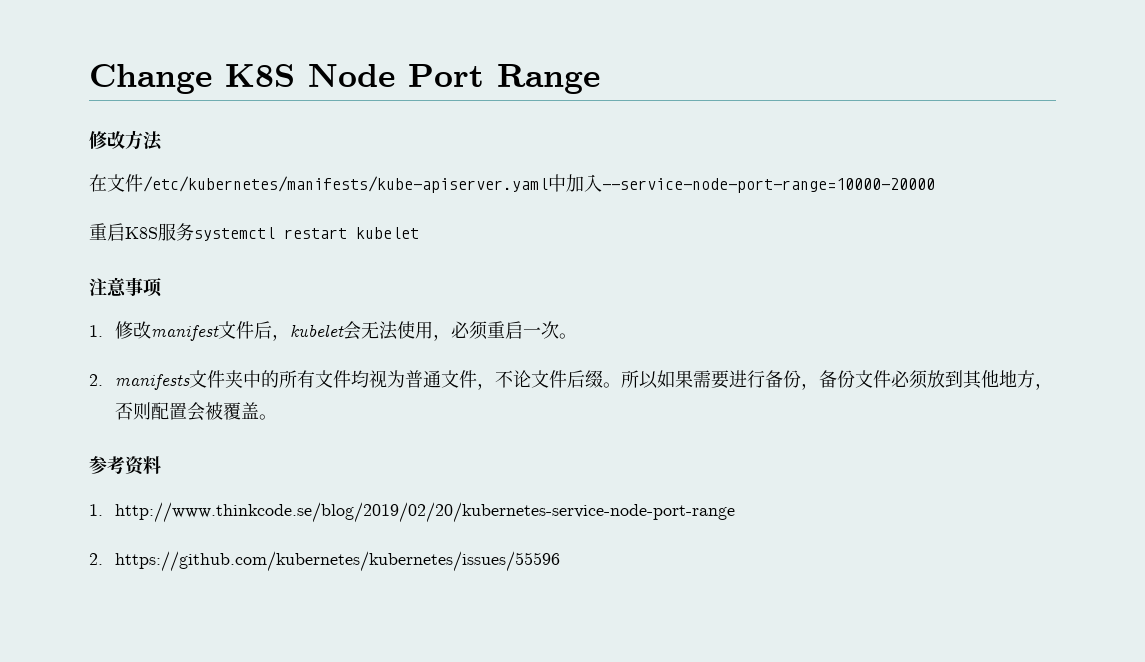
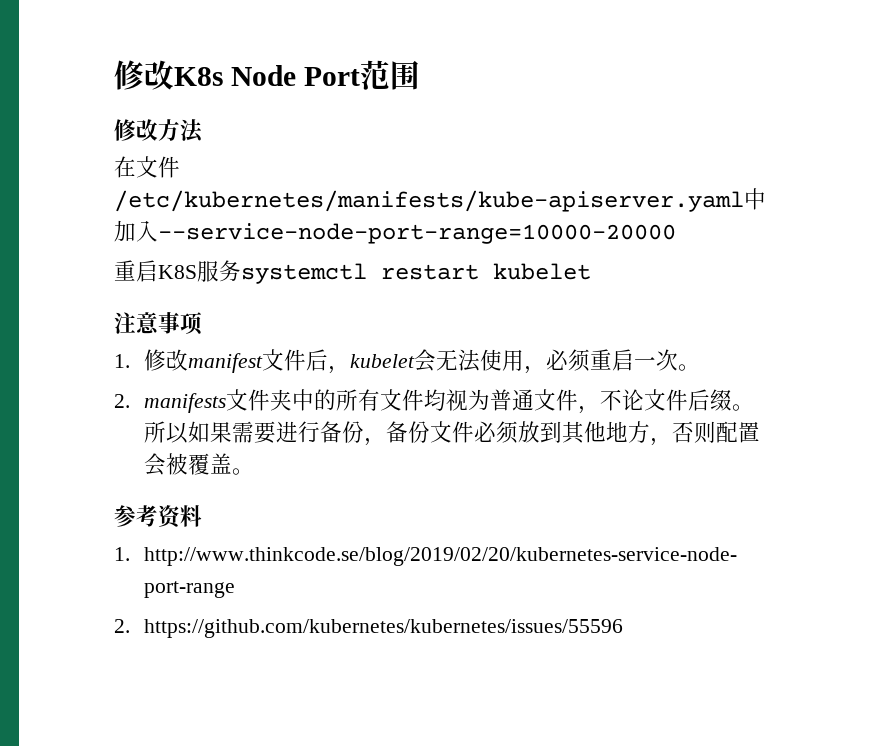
- Change K8S Node Port Range
+ 修改K8s Node Port范围

